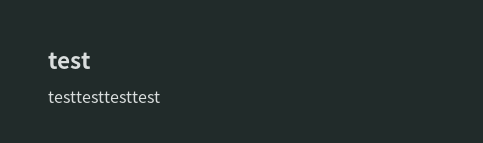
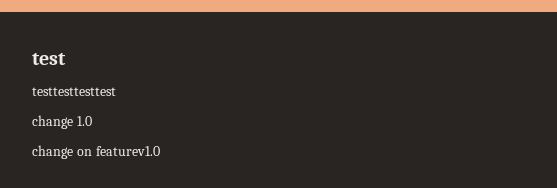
+ change 1.0
+ change on featurev1.0

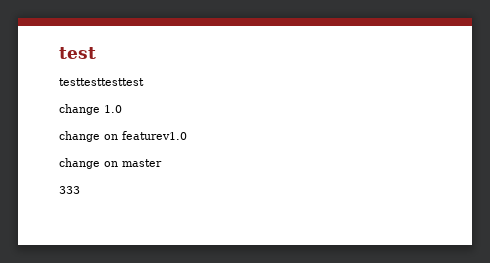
+ change on master
+ 333

